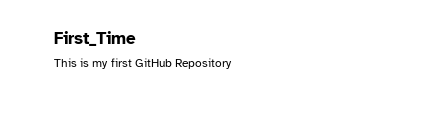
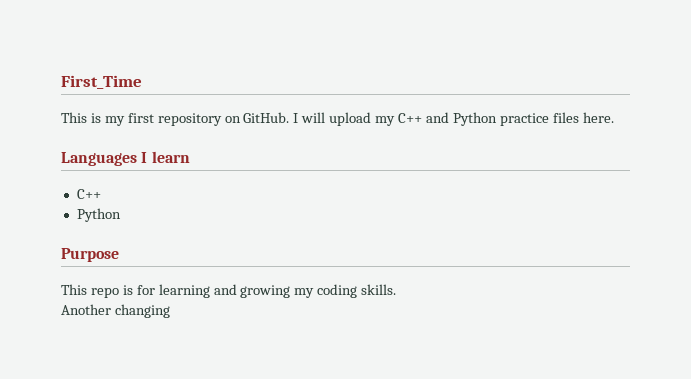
- This is my first GitHub Repository
+ This is my first repository on GitHub. I will upload my C++ and Python practice files here.
+ Languages I learn
+ C++
+ Python
+ Purpose
+ This repo is for learning and growing my coding skills.
+ Another changing

